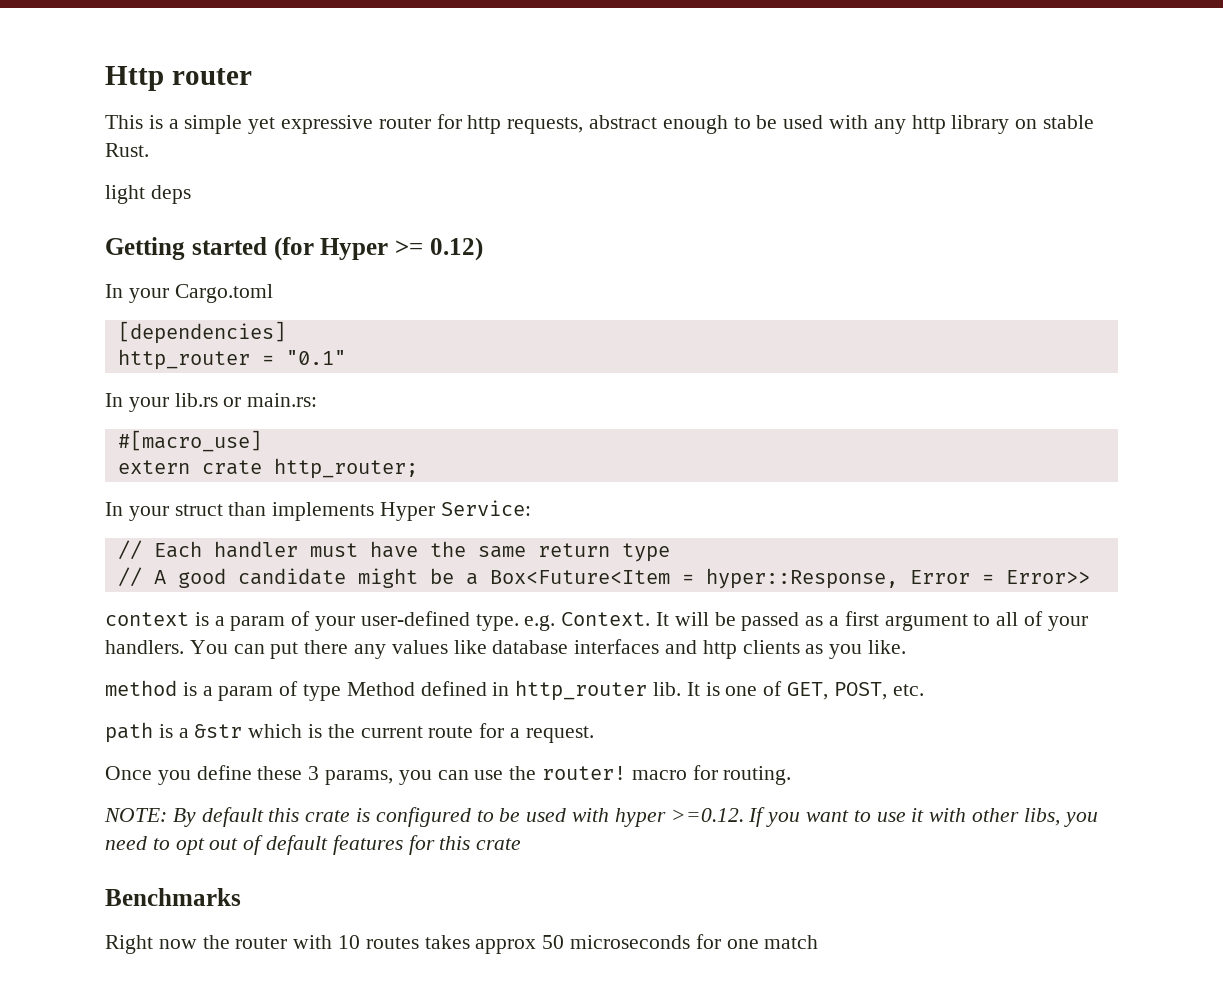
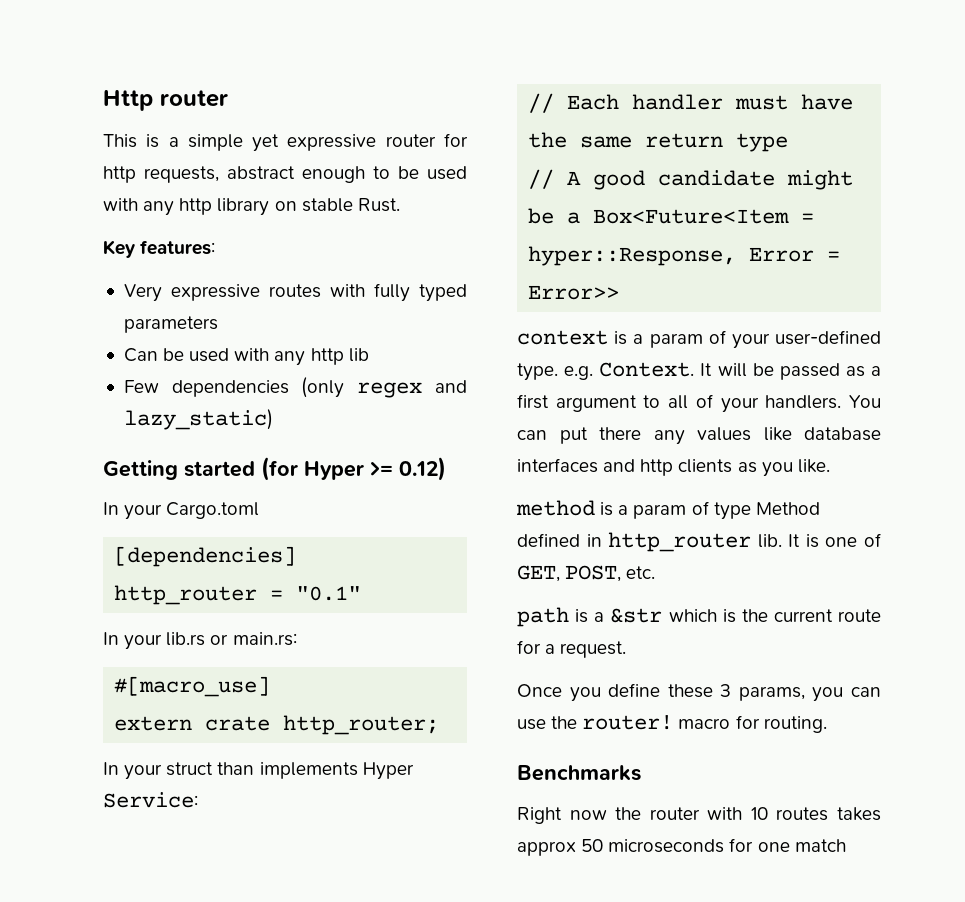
- light deps
+ Key features:
+ Very expressive routes with fully typed parameters
+ Can be used with any http lib
+ Few dependencies (only regex and lazy_static)
- NOTE: By default this crate is configured to be used with hyper >=0.12. If you want to use it with other libs, you need to opt out of default features for this crate

